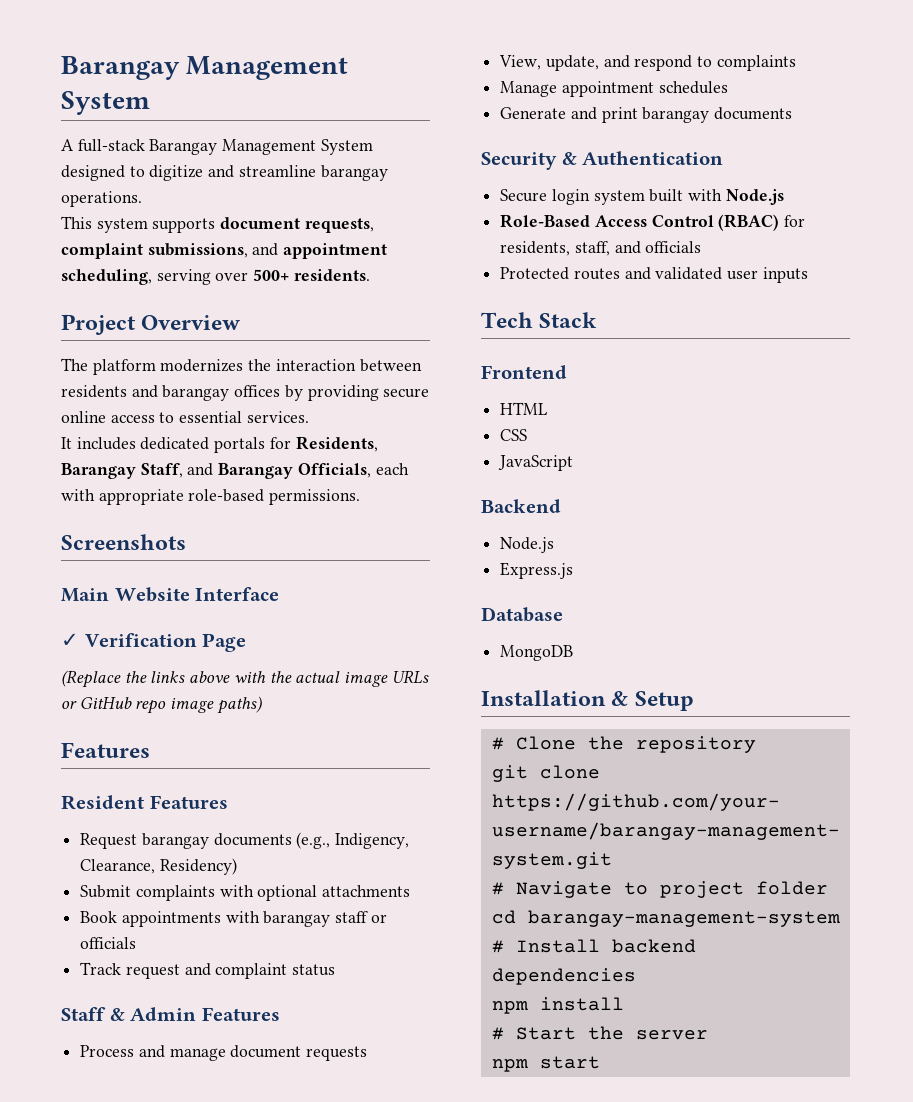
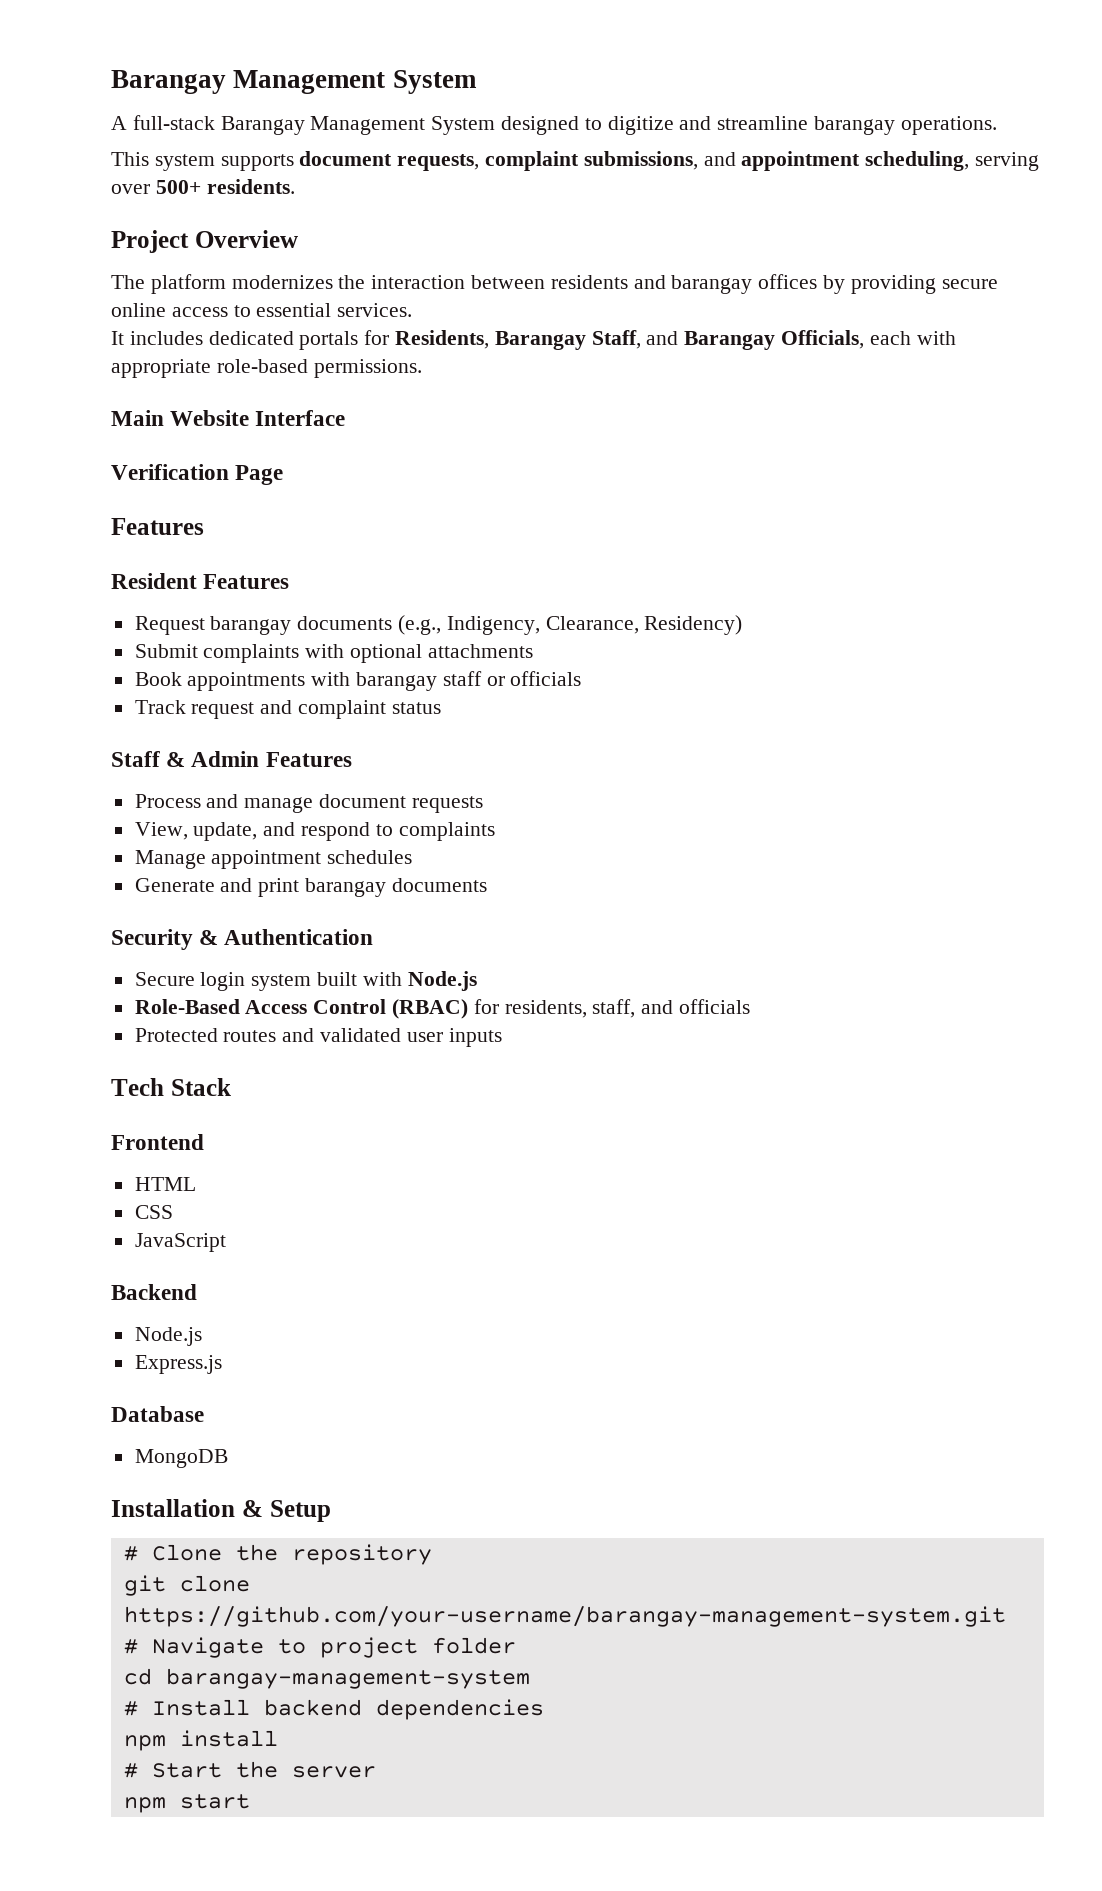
- Screenshots
- ✓ Verification Page
+ Verification Page
- (Replace the links above with the actual image URLs or GitHub repo image paths)

